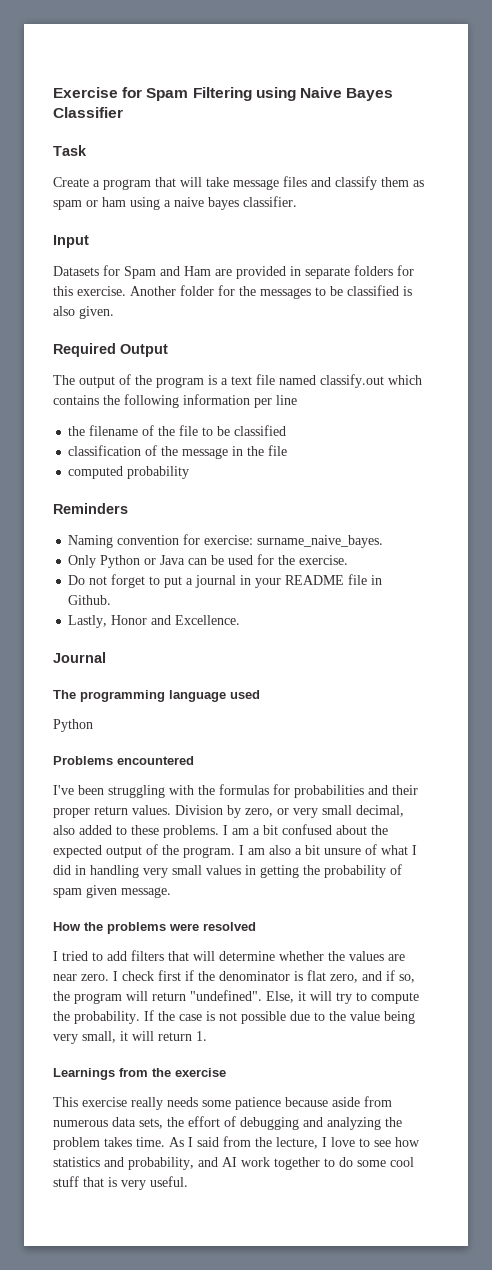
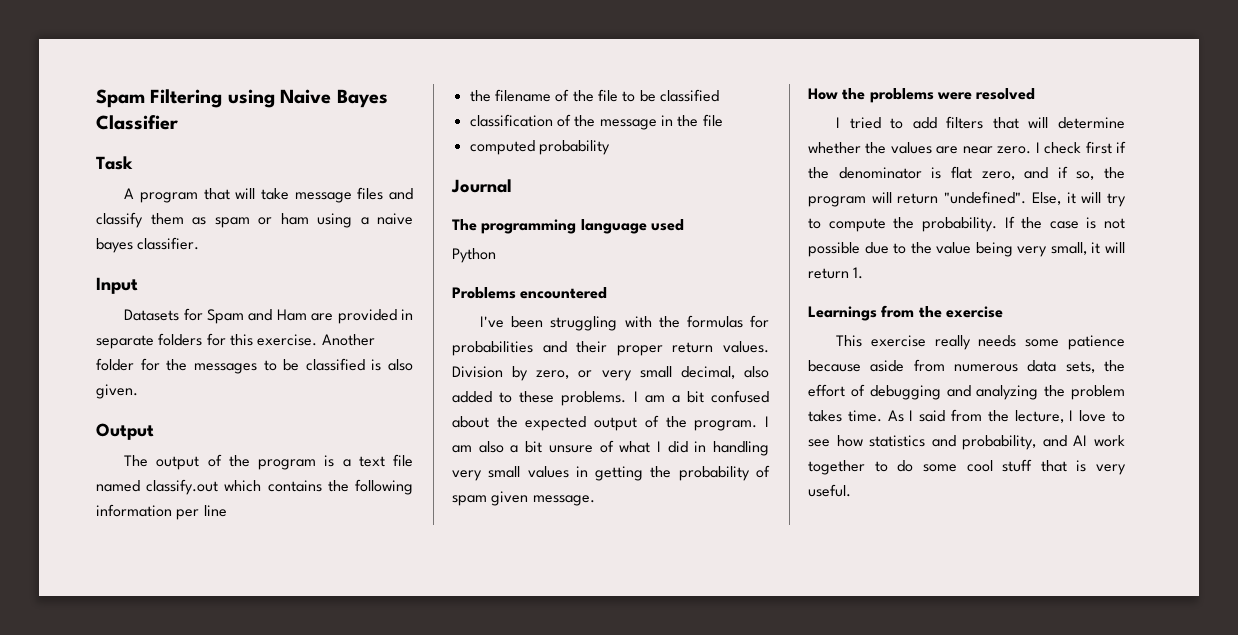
- Exercise for Spam Filtering using Naive Bayes Classifier
+ Spam Filtering using Naive Bayes Classifier
- Create a program that will take message files and classify them as spam or ham using a naive bayes classifier.
+ A program that will take message files and classify them as spam or ham using a naive bayes classifier.
- Required Output
+ Output
- Reminders
- Naming convention for exercise: surname_naive_bayes.
- Only Python or Java can be used for the exercise.
- Do not forget to put a journal in your README file in Github.
- Lastly, Honor and Excellence.

